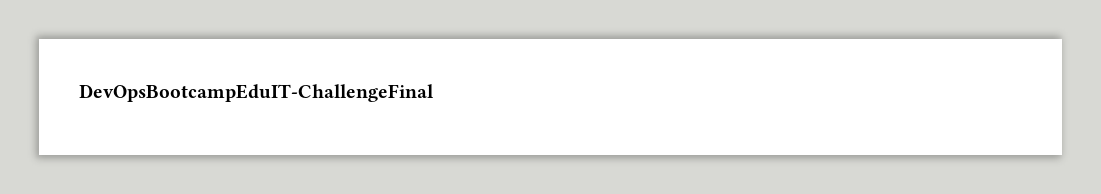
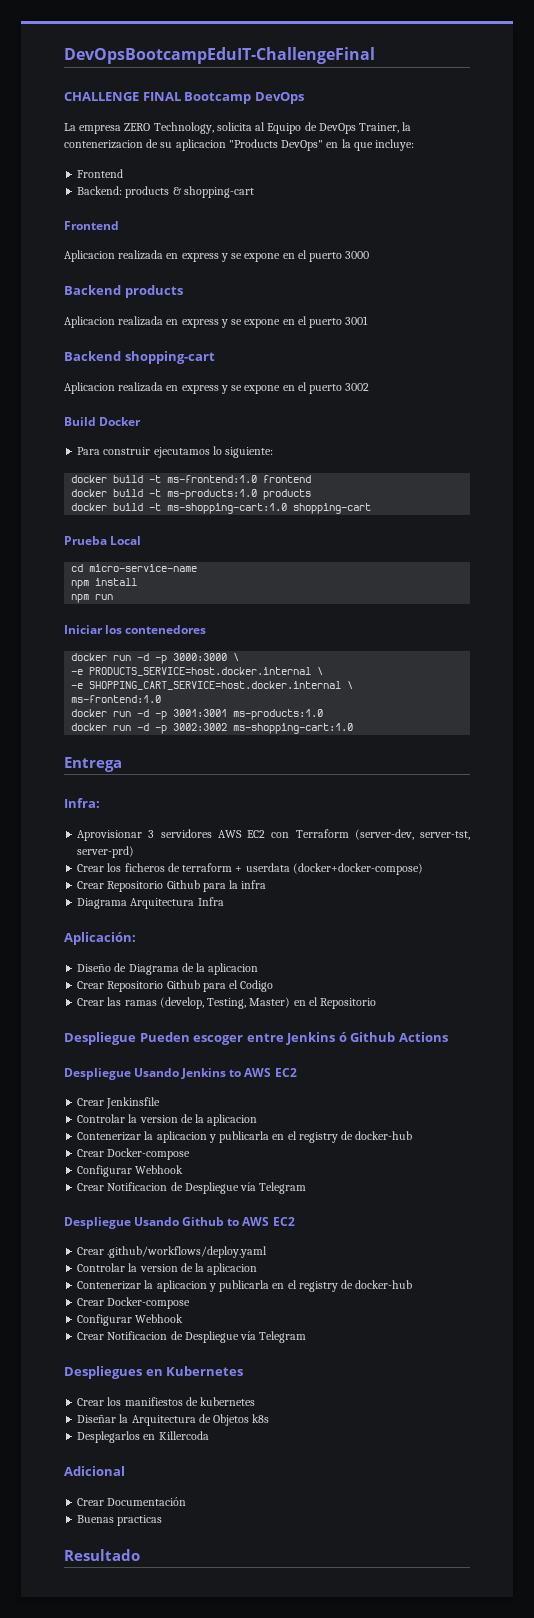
+ CHALLENGE FINAL Bootcamp DevOps
+ La empresa ZERO Technology, solicita al Equipo de DevOps Trainer, la contenerizacion de su aplicacion "Products DevOps" en la que incluye:
+ Frontend
+ Backend: products & shopping-cart
+ Frontend
+ Aplicacion realizada en express y se expone en el puerto 3000
+ Backend products
+ Aplicacion realizada en express y se expone en el puerto 3001
+ Backend shopping-cart
+ Aplicacion realizada en express y se expone en el puerto 3002
+ Build Docker
+ Para construir ejecutamos lo siguiente:
+ docker build -t ms-frontend:1.0 frontend
+ docker build -t ms-products:1.0 products
+ docker build -t ms-shopping-cart:1.0 shopping-cart
+ Prueba Local
+ cd micro-service-name
+ npm install
+ npm run
+ Iniciar los contenedores
+ docker run -d -p 3000:3000 \
+ -e PRODUCTS_SERVICE=host.docker.internal \
+ -e SHOPPING_CART_SERVICE=host.docker.internal \
+ ms-frontend:1.0
+ docker run -d -p 3001:3001 ms-products:1.0
+ docker run -d -p 3002:3002 ms-shopping-cart:1.0
+ Entrega
+ Infra:
+ Aprovisionar 3 servidores AWS EC2 con Terraform (server-dev, server-tst, server-prd)
+ Crear los ficheros de terraform + userdata (docker+docker-compose)
+ Crear Repositorio Github para la infra
+ Diagrama Arquitectura Infra
+ Aplicación:
+ Diseño de Diagrama de la aplicacion
+ Crear Repositorio Github para el Codigo
+ Crear las ramas (develop, Testing, Master) en el Repositorio
+ Despliegue Pueden escoger entre Jenkins ó Github Actions
+ Despliegue Usando Jenkins to AWS EC2
+ Crear Jenkinsfile
+ Controlar la version de la aplicacion
+ Contenerizar la aplicacion y publicarla en el registry de docker-hub
+ Crear Docker-compose
+ Configurar Webhook
+ Crear Notificacion de Despliegue vía Telegram
+ Despliegue Usando Github to AWS EC2
+ Crear .github/workflows/deploy.yaml
+ Controlar la version de la aplicacion
+ Contenerizar la aplicacion y publicarla en el registry de docker-hub
+ Crear Docker-compose
+ Configurar Webhook
+ Crear Notificacion de Despliegue vía Telegram
+ Despliegues en Kubernetes
+ Crear los manifiestos de kubernetes
+ Diseñar la Arquitectura de Objetos k8s
+ Desplegarlos en Killercoda
+ Adicional
+ Crear Documentación
+ Buenas practicas
+ Resultado

